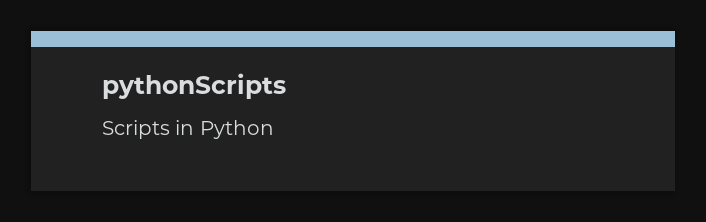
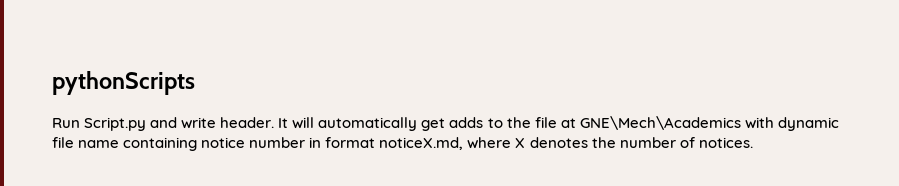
- Scripts in Python
+ Run Script.py and write header. It will automatically get adds to the file at GNE\Mech\Academics with dynamic file name containing notice number in format noticeX.md, where X denotes the number of notices.

